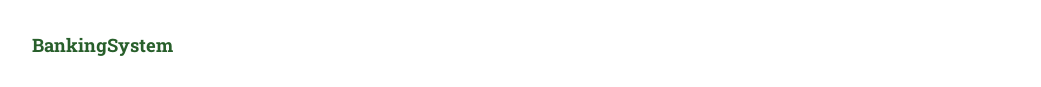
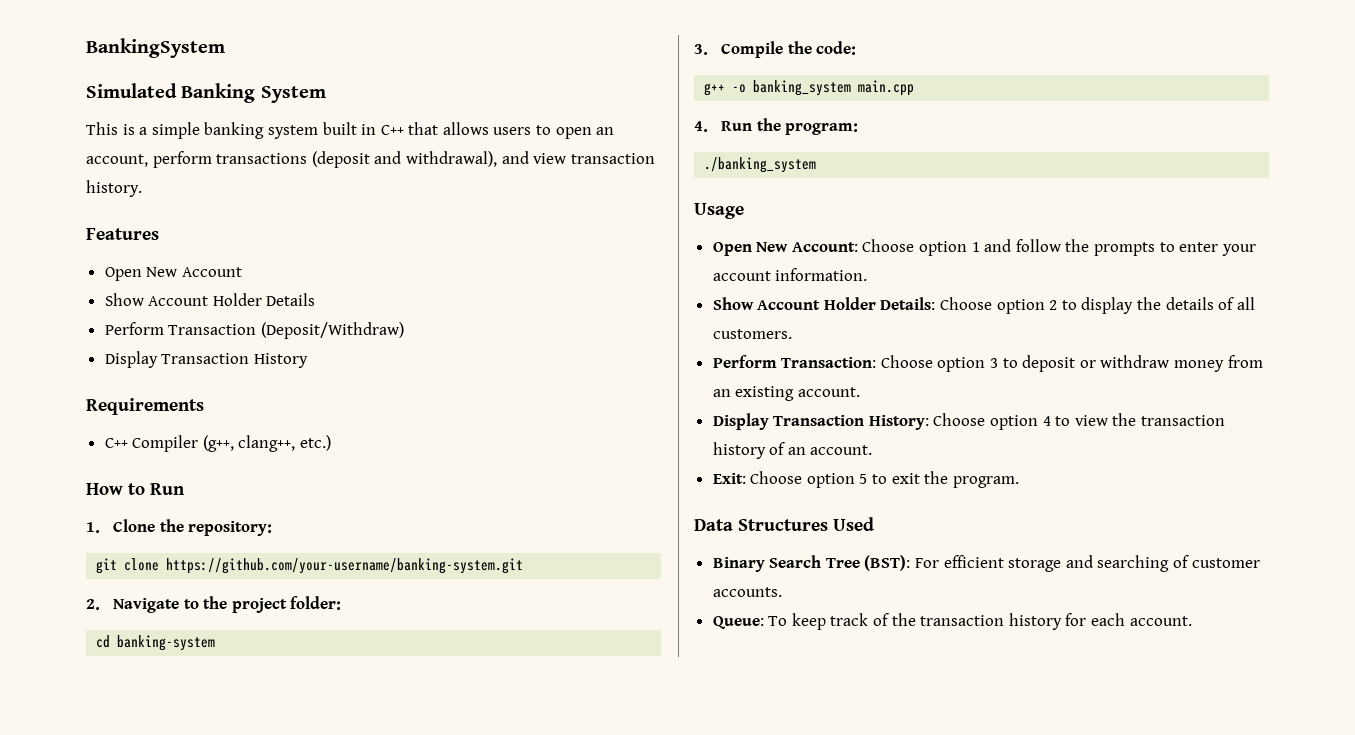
+ Simulated Banking System
+ This is a simple banking system built in C++ that allows users to open an account, perform transactions (deposit and withdrawal), and view transaction history.
+ Features
+ Open New Account
+ Show Account Holder Details
+ Perform Transaction (Deposit/Withdraw)
+ Display Transaction History
+ Requirements
+ C++ Compiler (g++, clang++, etc.)
+ How to Run
+ 1. Clone the repository:
+ git clone https://github.com/your-username/banking-system.git
+ 2. Navigate to the project folder:
+ cd banking-system
+ 3. Compile the code:
+ g++ -o banking_system main.cpp
+ 4. Run the program:
+ ./banking_system
+ Usage
+ Open New Account: Choose option 1 and follow the prompts to enter your account information.
+ Show Account Holder Details: Choose option 2 to display the details of all customers.
+ Perform Transaction: Choose option 3 to deposit or withdraw money from an existing account.
+ Display Transaction History: Choose option 4 to view the transaction history of an account.
+ Exit: Choose option 5 to exit the program.
+ Data Structures Used
+ Binary Search Tree (BST): For efficient storage and searching of customer accounts.
+ Queue: To keep track of the transaction history for each account.

